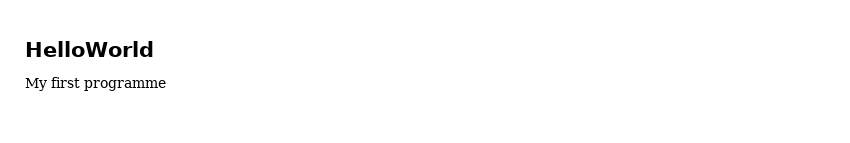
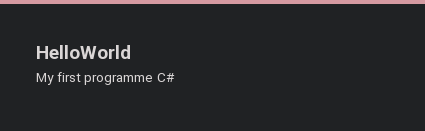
- My first programme
+ My first programme C#

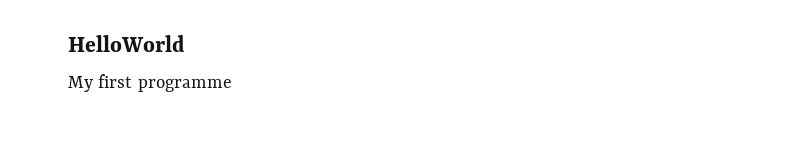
- My first programme C#
+ My first programme

